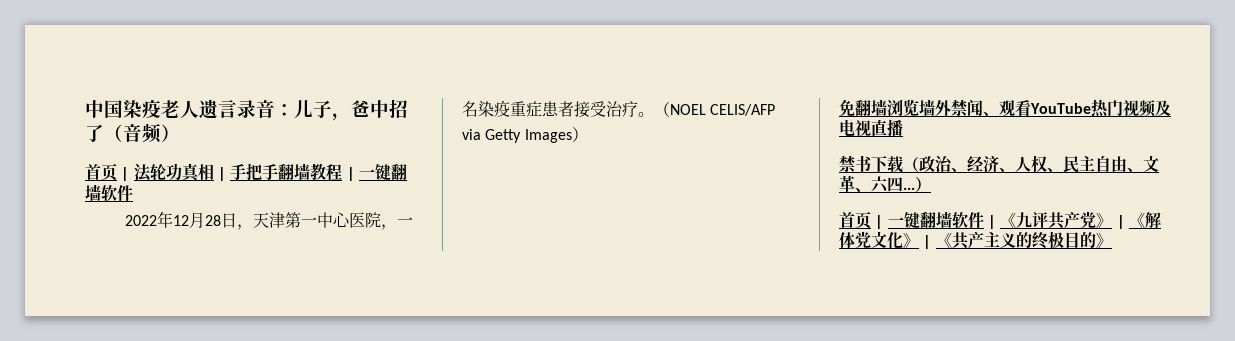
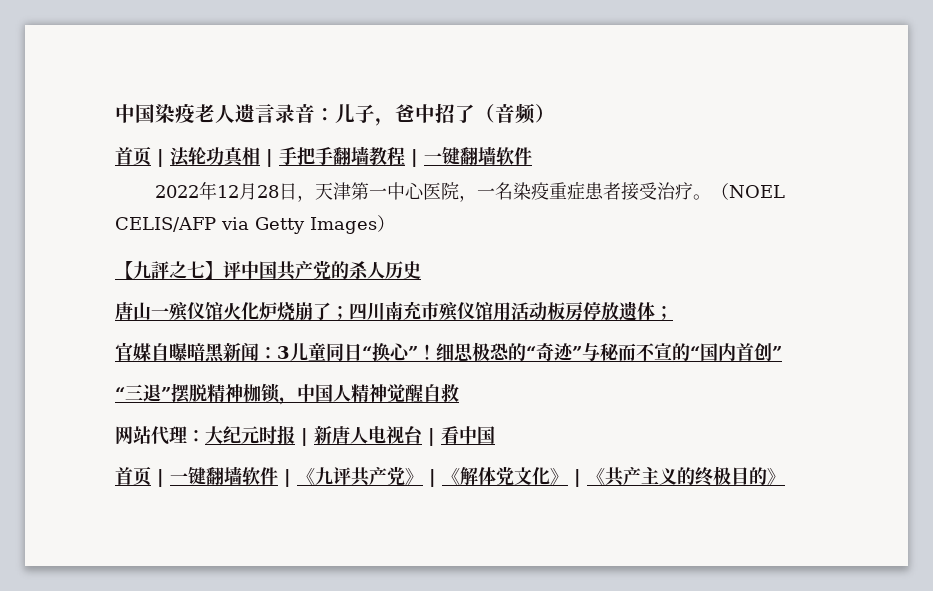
- 免翻墙浏览墙外禁闻、观看YouTube热门视频及电视直播
- 禁书下载（政治、经济、人权、民主自由、文革、六四...）
+ 【九評之七】评中国共产党的杀人历史
+ 唐山一殡仪馆火化炉烧崩了；四川南充市殡仪馆用活动板房停放遗体；
+ 官媒自曝暗黑新闻：3儿童同日“换心”！细思极恐的“奇迹”与秘而不宣的“国内首创”
+ “三退”摆脱精神枷锁，中国人精神觉醒自救
+ 网站代理：大纪元时报 | 新唐人电视台 | 看中国

